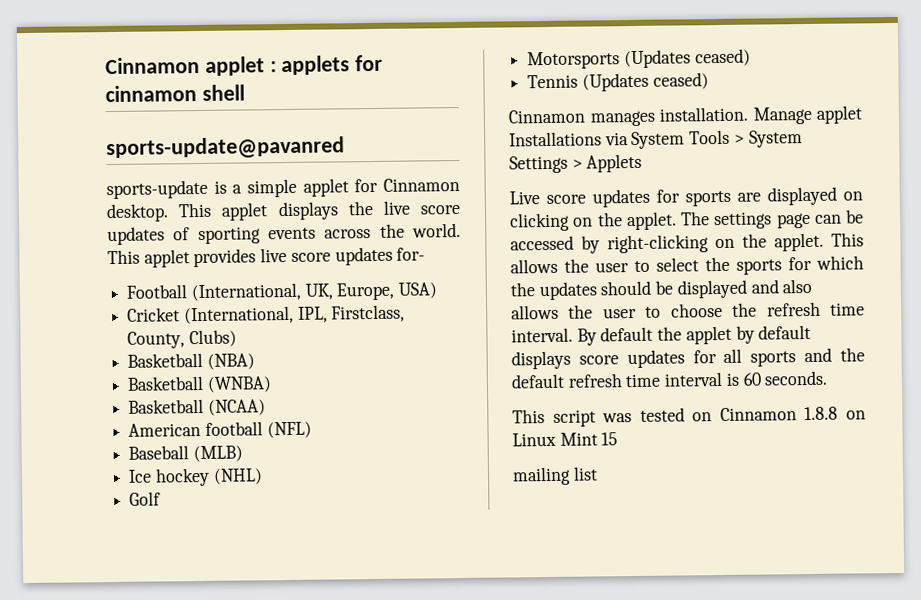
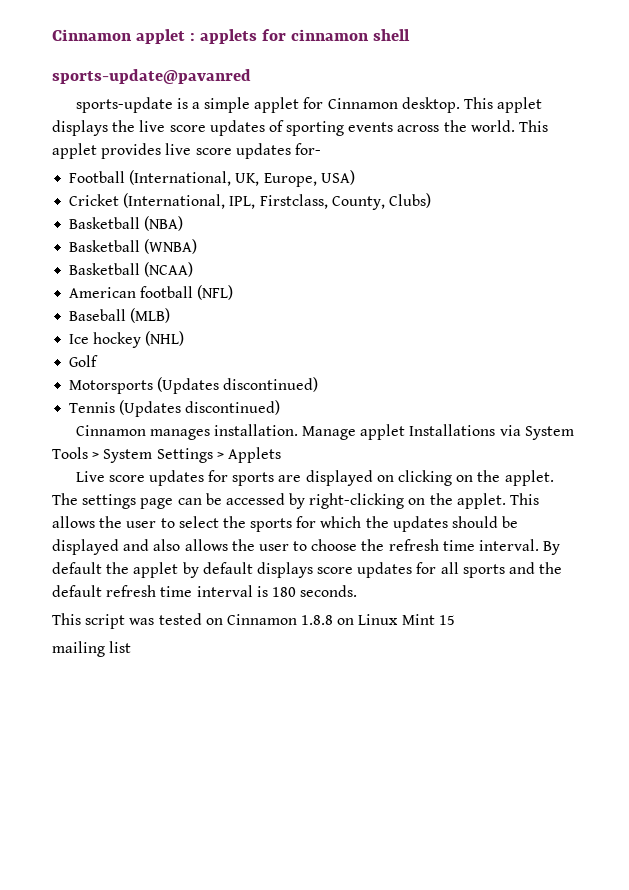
- Motorsports (Updates ceased)
+ Motorsports (Updates discontinued)
- Tennis (Updates ceased)
+ Tennis (Updates discontinued)
- By default the applet by default displays score updates for all sports and the default refresh time interval is 60 seconds.
+ By default the applet by default displays score updates for all sports and the default refresh time interval is 180 seconds.

